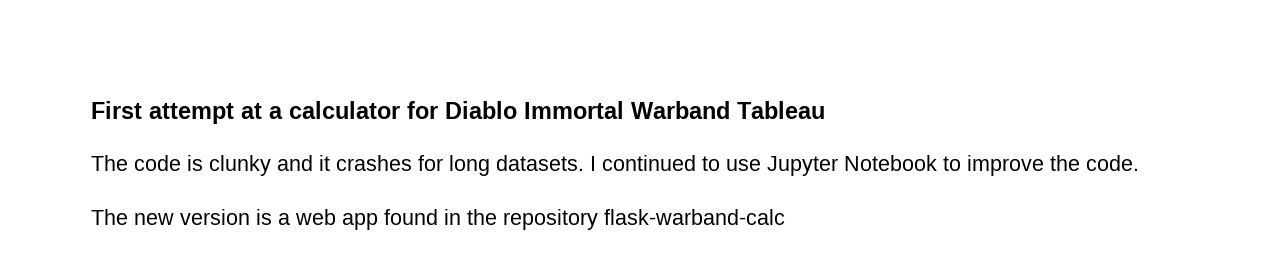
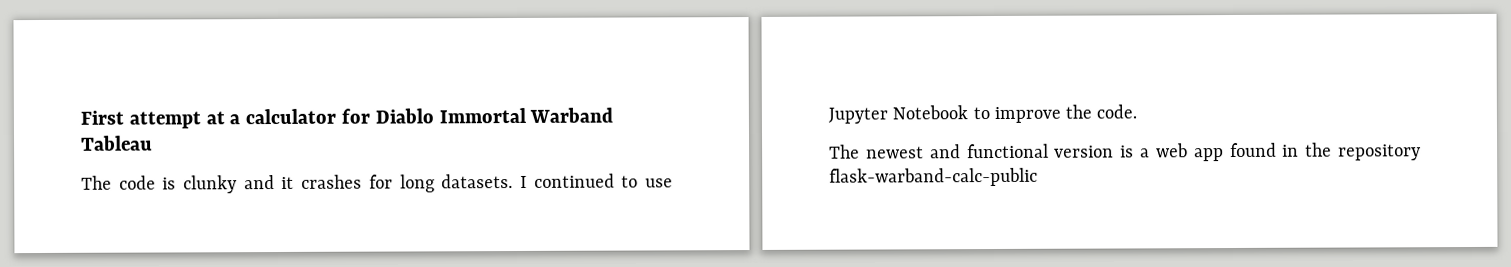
- The new version is a web app found in the repository flask-warband-calc
+ The newest and functional version is a web app found in the repository flask-warband-calc-public

